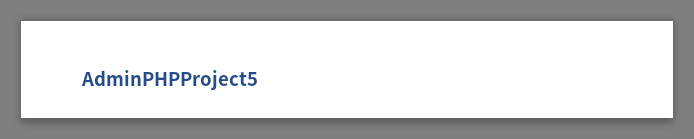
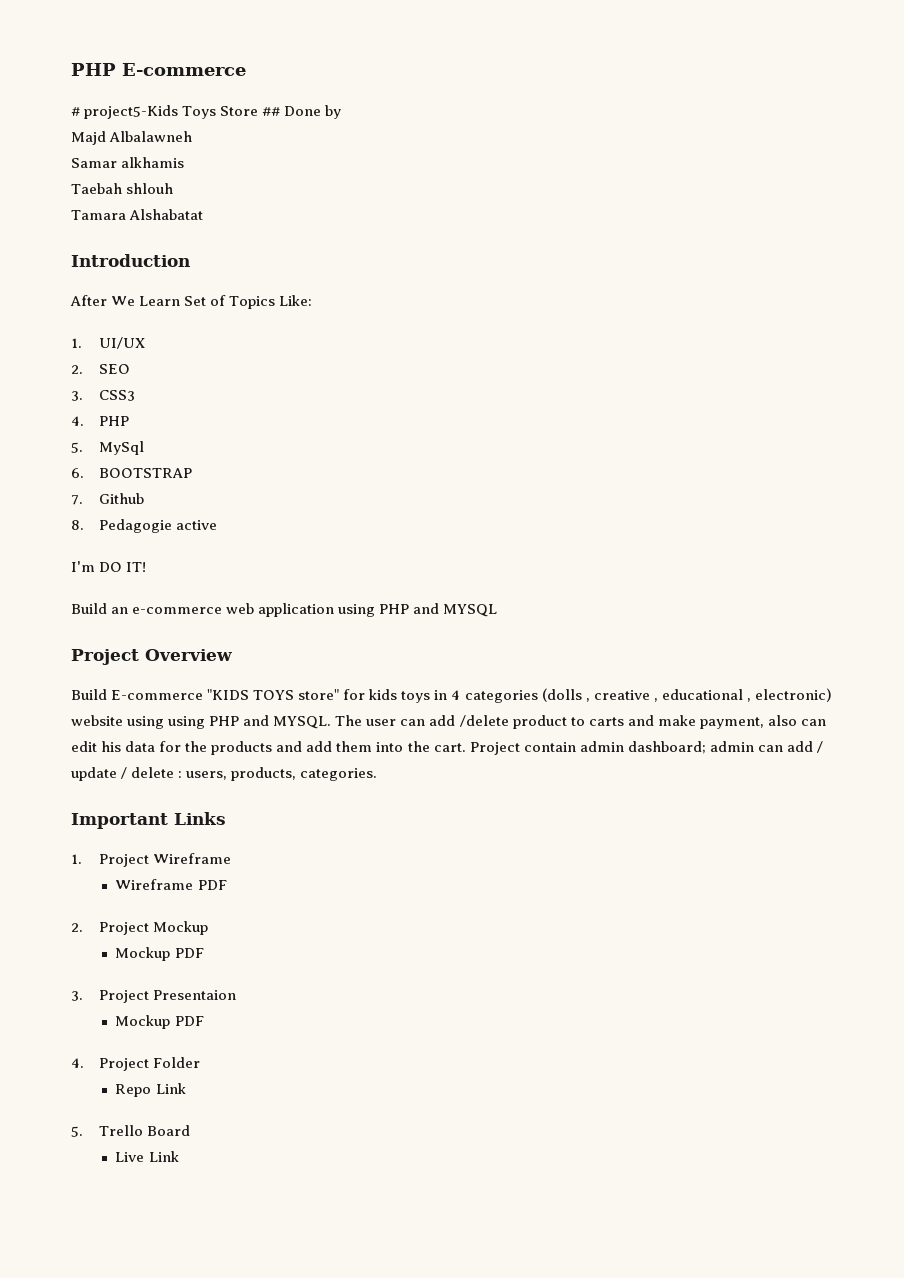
- AdminPHPProject5
+ PHP E-commerce
+ # project5-Kids Toys Store ## Done by
+ Majd Albalawneh
+ Samar alkhamis
+ Taebah shlouh
+ Tamara Alshabatat
+ Introduction
+ After We Learn Set of Topics Like:
+ 1. UI/UX
+ 2. SEO
+ 3. CSS3
+ 4. PHP
+ 5. MySql
+ 6. BOOTSTRAP
+ 7. Github
+ 8. Pedagogie active
+ I'm DO IT!
+ Build an e-commerce web application using PHP and MYSQL
+ Project Overview
+ Build E-commerce "KIDS TOYS store" for kids toys in 4 categories (dolls , creative , educational , electronic) website using using PHP and MYSQL. The user can add /delete product to carts and make payment, also can edit his data for the products and add them into the cart. Project contain admin dashboard; admin can add / update / delete : users, products, categories.
+ Important Links
+ 1. Project Wireframe
+ Wireframe PDF
+ 2. Project Mockup
+ Mockup PDF
+ 3. Project Presentaion
+ Mockup PDF
+ 4. Project Folder
+ Repo Link
+ 5. Trello Board
+ Live Link

